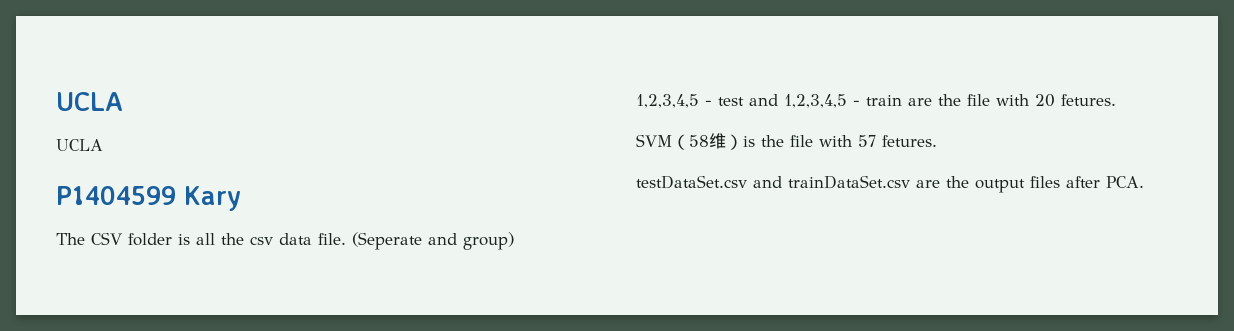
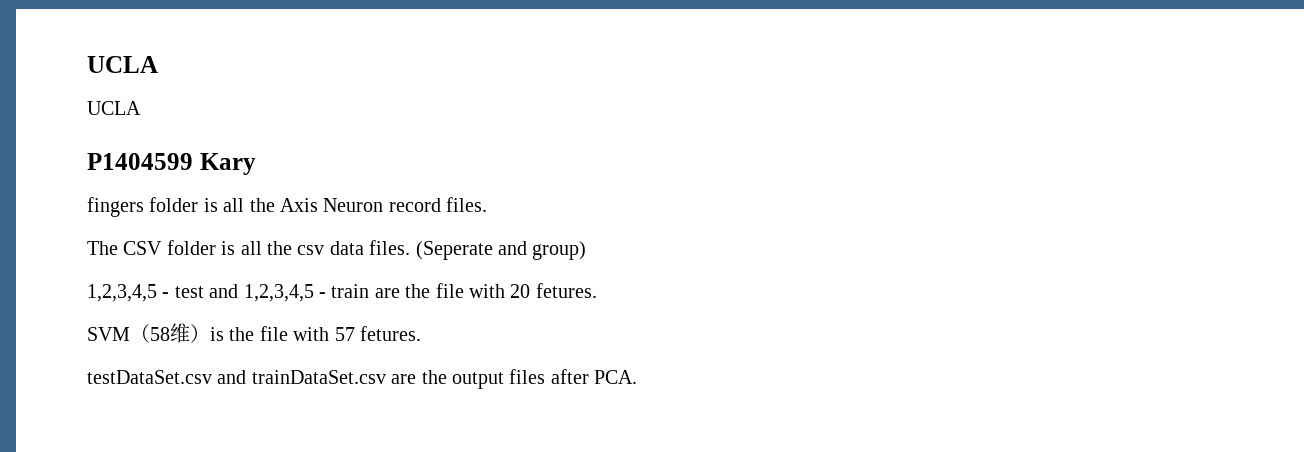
+ fingers folder is all the Axis Neuron record files.
- The CSV folder is all the csv data file.
+ The CSV folder is all the csv data files.

